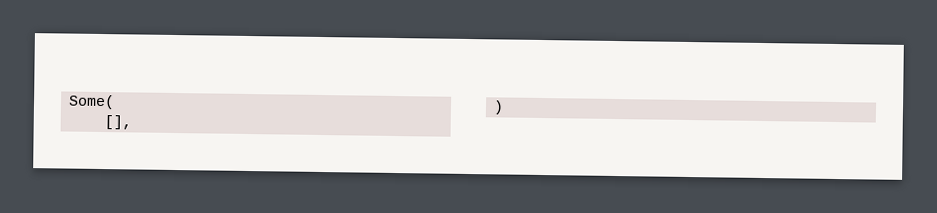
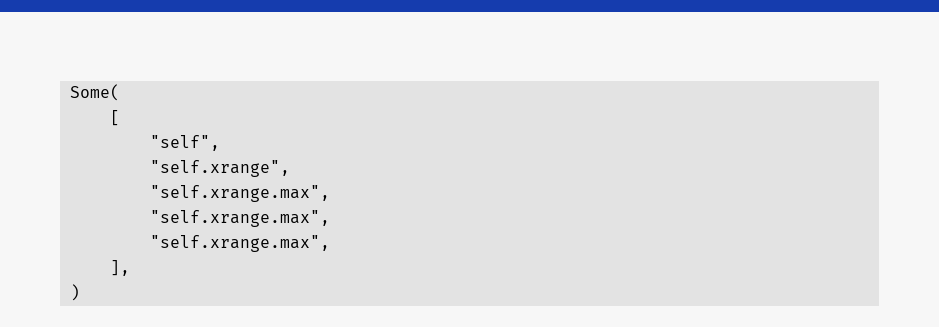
- [],
+ [
+ "self",
+ "self.xrange",
+ "self.xrange.max",
+ "self.xrange.max",
+ "self.xrange.max",
+ ],

